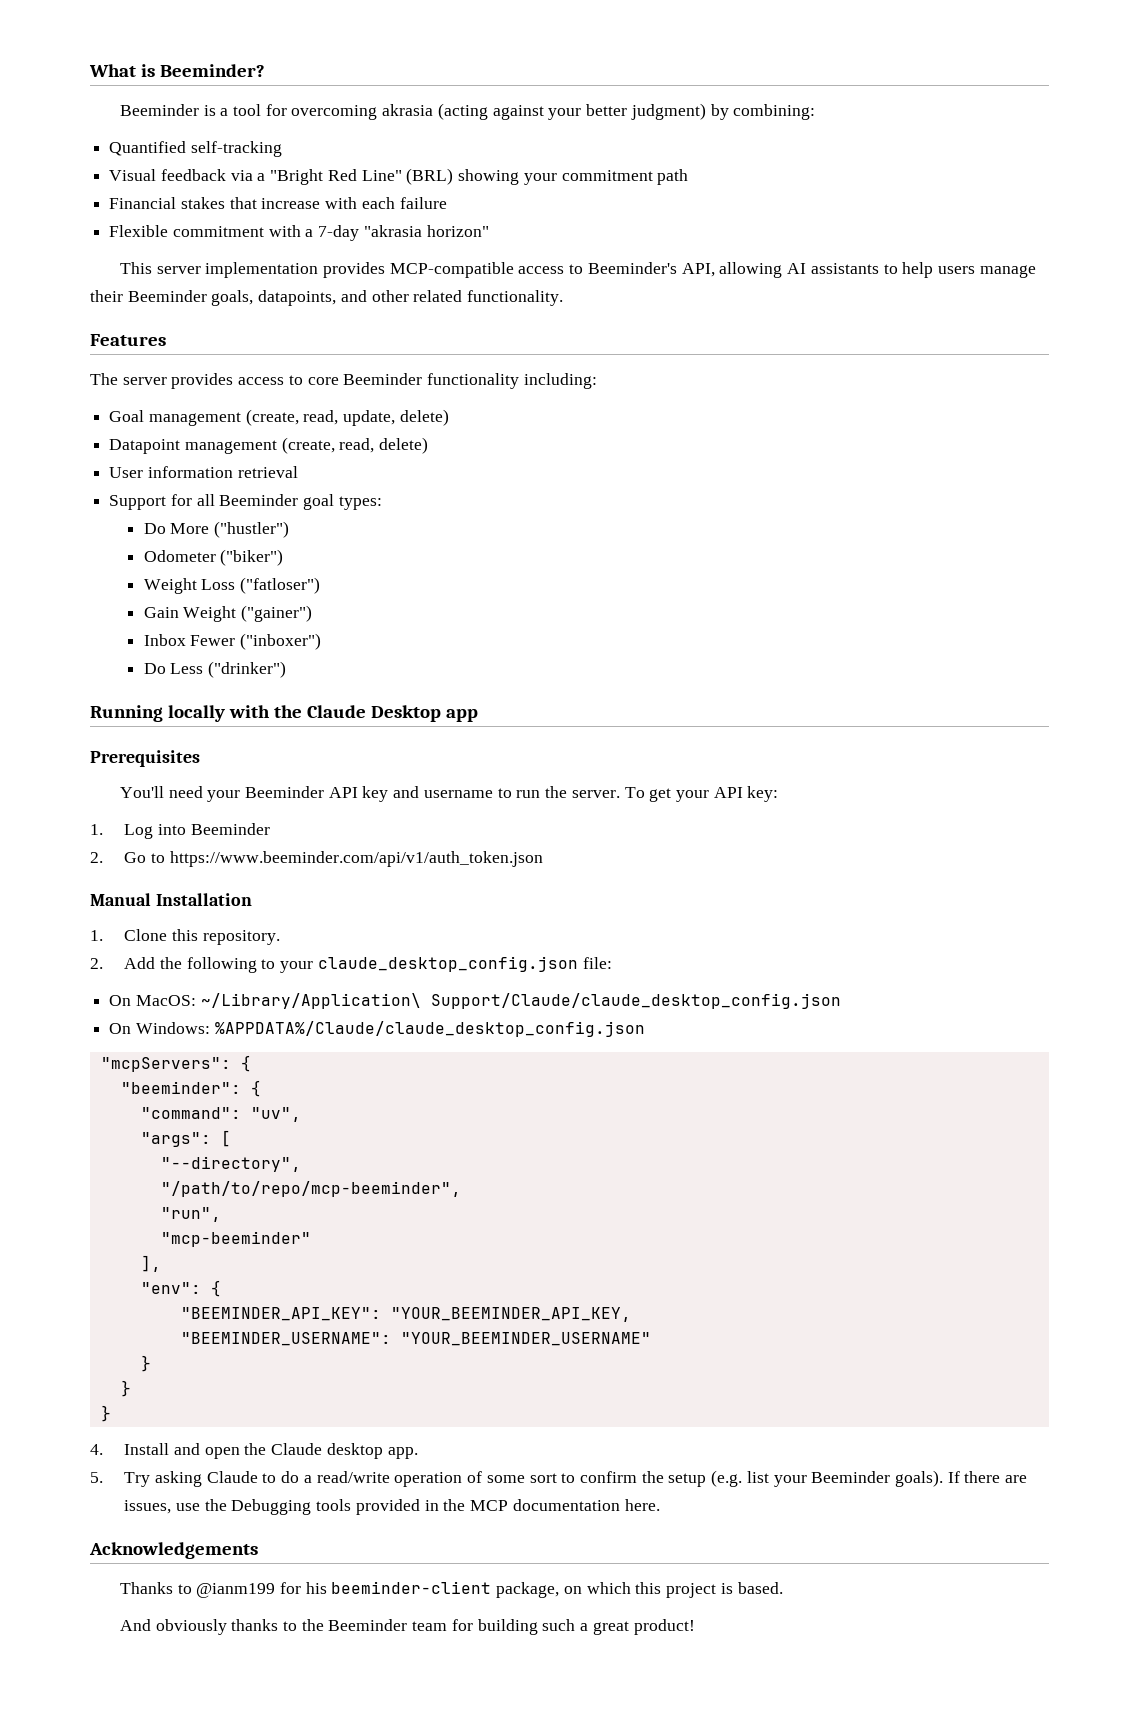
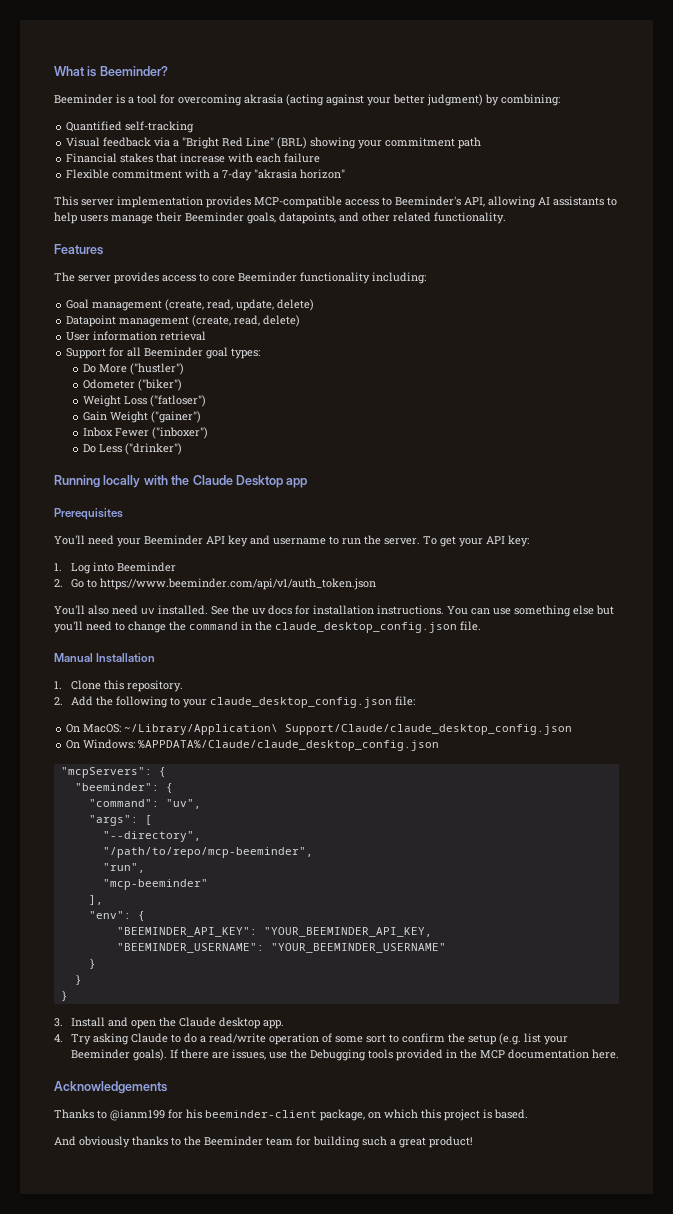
+ You'll also need uv installed. See the uv docs for installation instructions. You can use something else but you'll need to change the command in the claude_desktop_config.json file.
- 4. Install and open the Claude desktop app.
+ 3. Install and open the Claude desktop app.
- 5. Try asking Claude to do a read/write operation of some sort to confirm the setup (e.g. list your Beeminder goals).
+ 4. Try asking Claude to do a read/write operation of some sort to confirm the setup (e.g. list your Beeminder goals).

